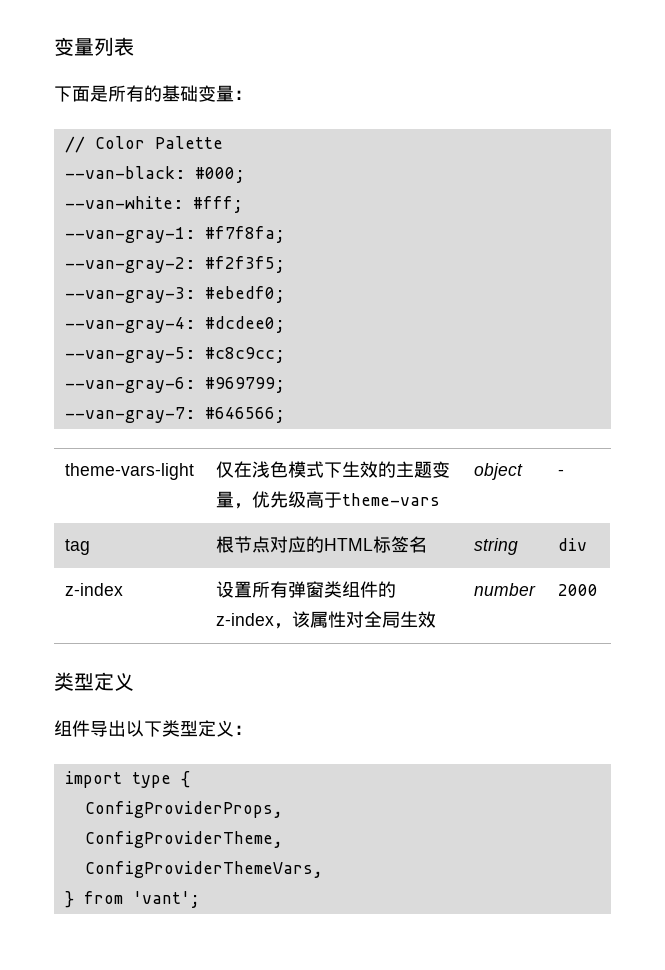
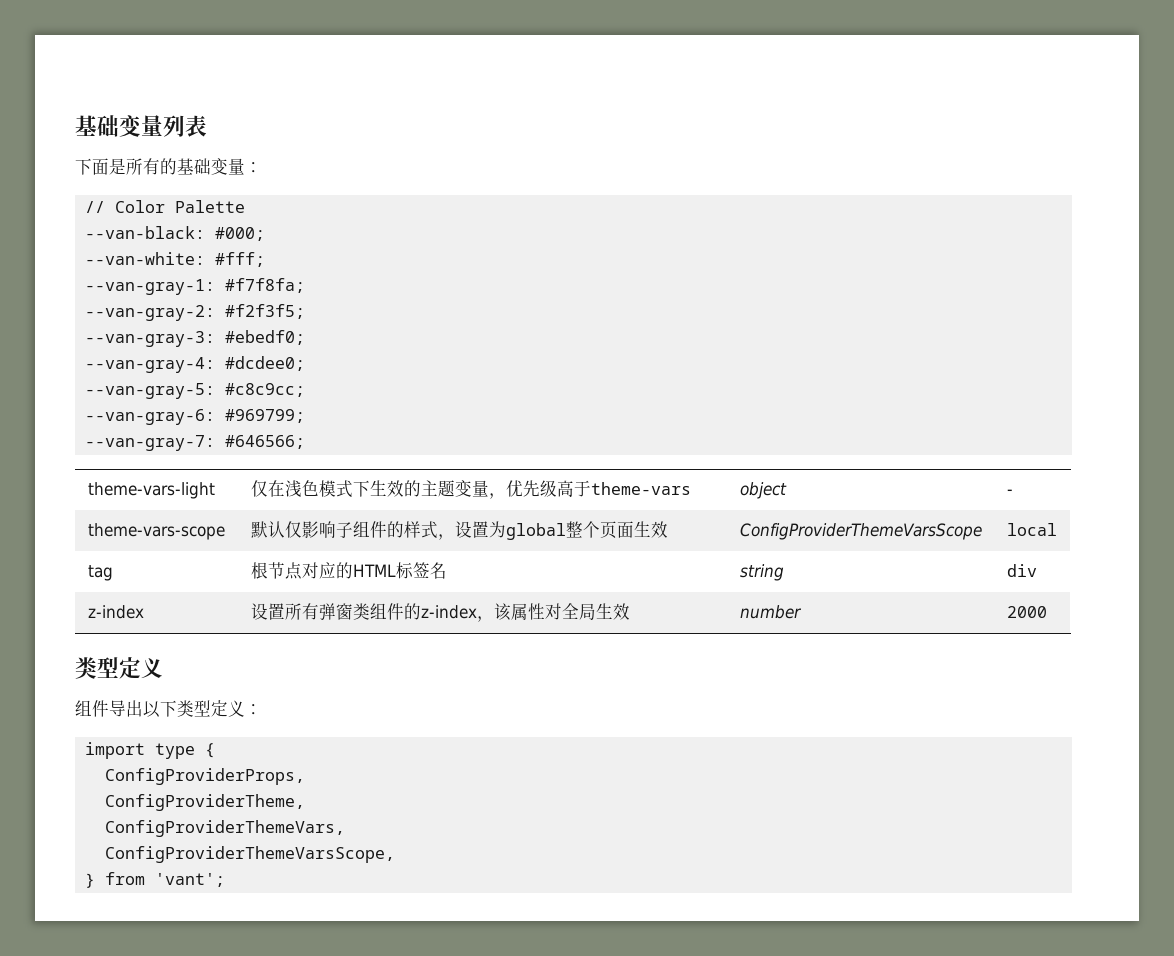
- 变量列表
+ 基础变量列表
+ theme-vars-scope | 默认仅影响子组件的样式，设置为global整个页面生效 | ConfigProviderThemeVarsScope | local
+ ConfigProviderThemeVarsScope,

